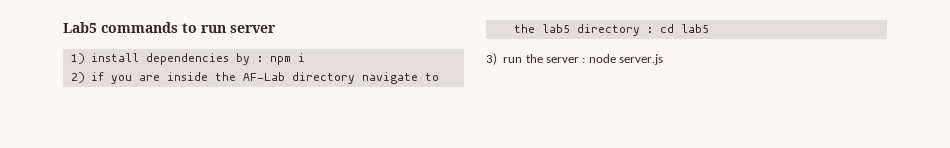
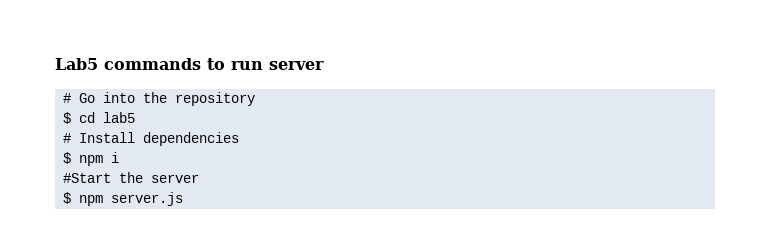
- 1) install dependencies by : npm i
+ # Go into the repository
+ $ cd lab5
+ # Install dependencies
+ $ npm i
- 2) if you are inside the AF-Lab directory navigate to the lab5 directory : cd lab5
- 3) run the server : node server.js
+ #Start the server
+ $ npm server.js

